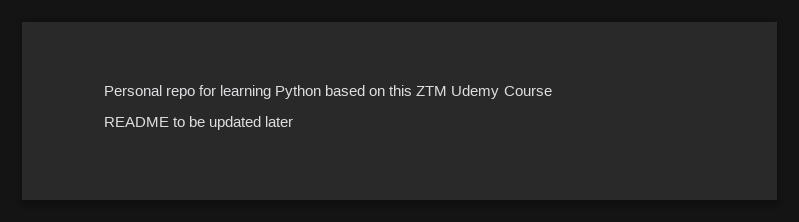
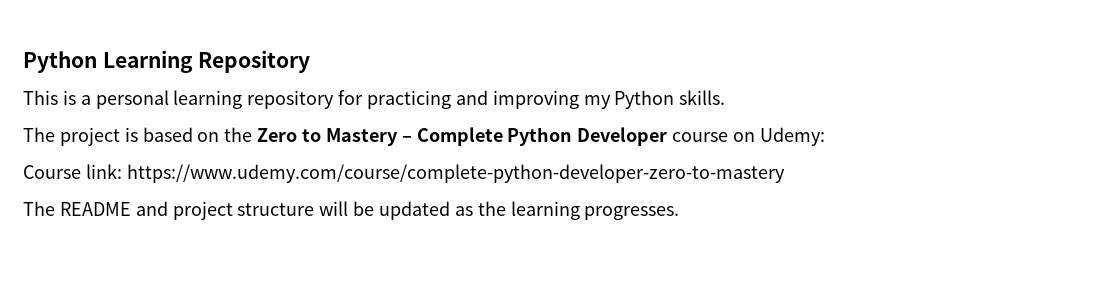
- Personal repo for learning Python based on this ZTM Udemy Course
- README to be updated later
+ Python Learning Repository
+ This is a personal learning repository for practicing and improving my Python skills.
+ The project is based on the Zero to Mastery – Complete Python Developer course on Udemy:
+ Course link: https://www.udemy.com/course/complete-python-developer-zero-to-mastery
+ The README and project structure will be updated as the learning progresses.

